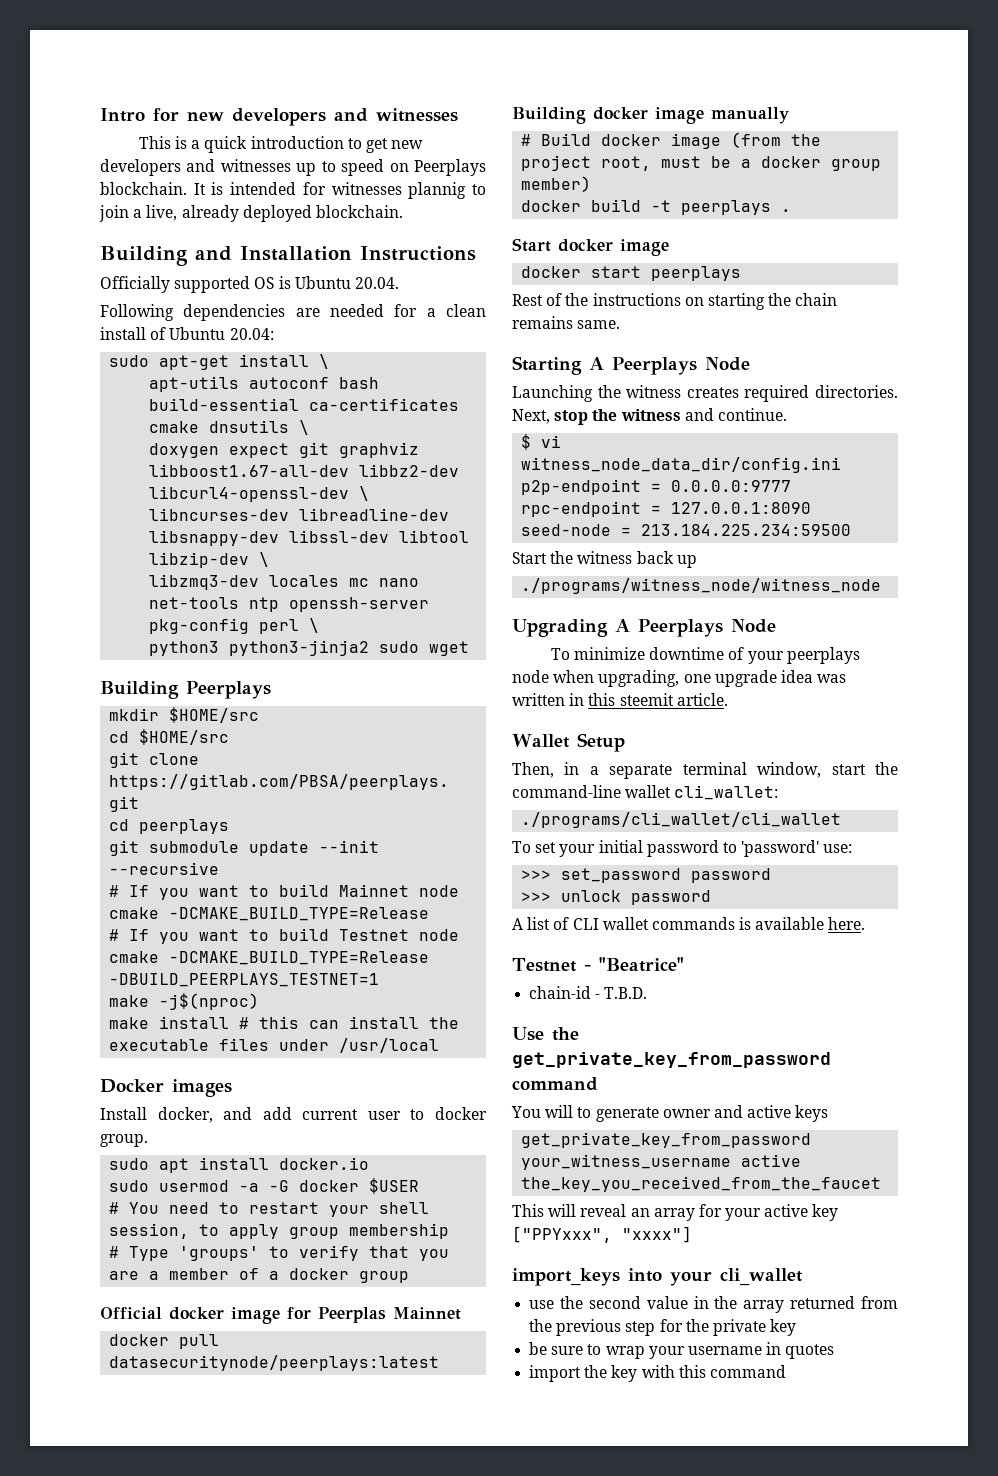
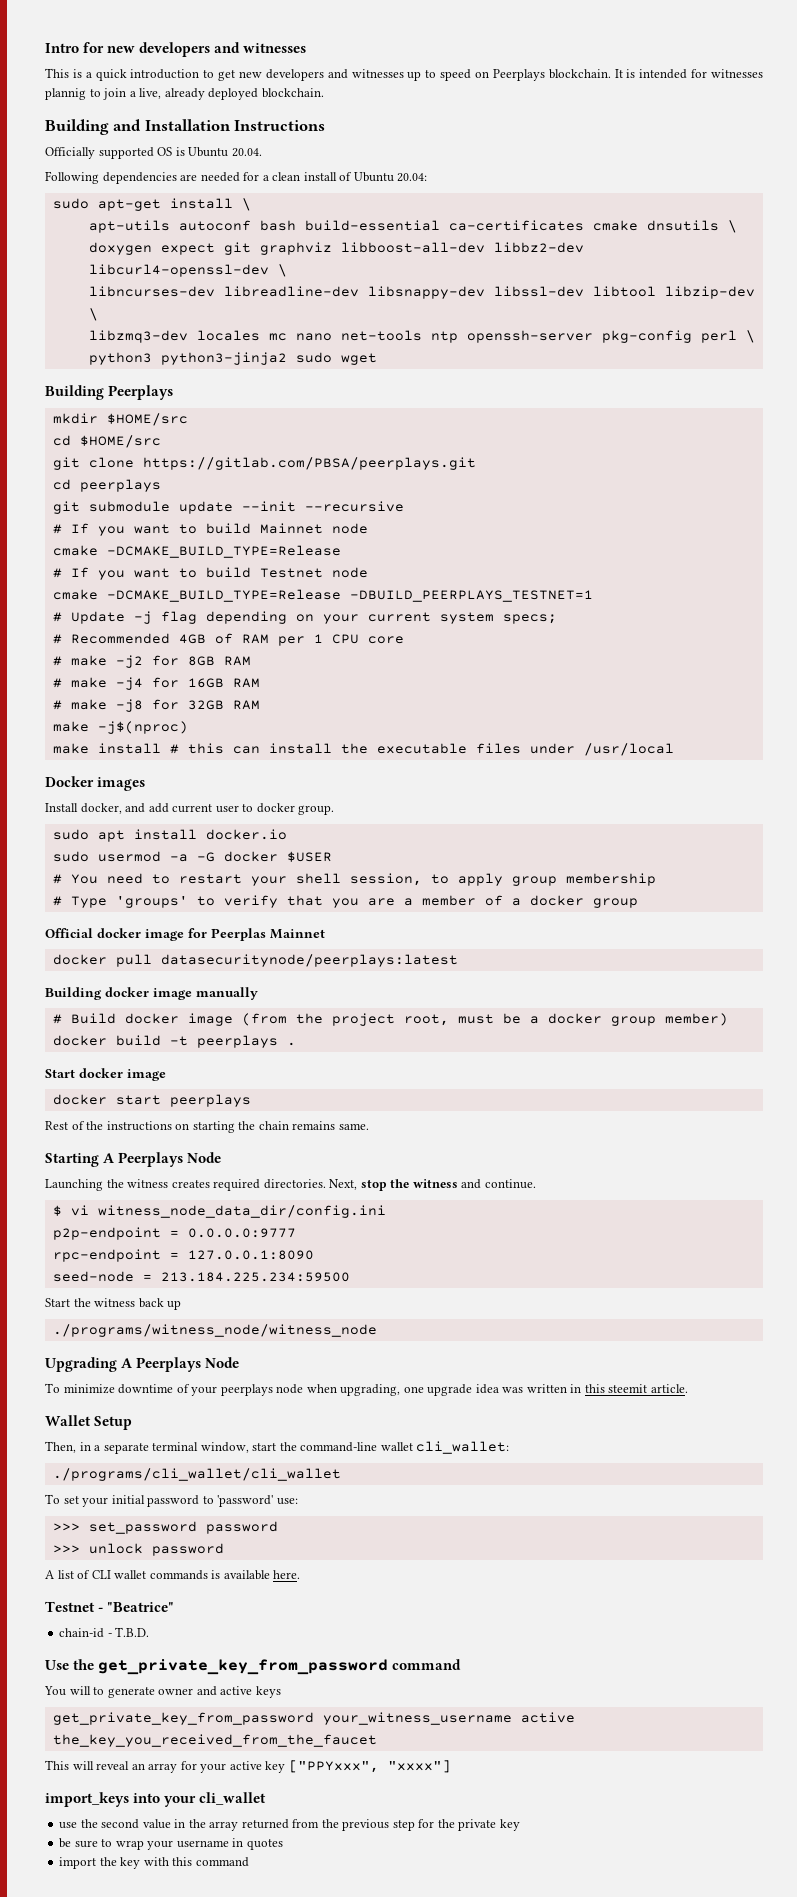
- doxygen expect git graphviz libboost1.67-all-dev libbz2-dev libcurl4-openssl-dev \
+ doxygen expect git graphviz libboost-all-dev libbz2-dev libcurl4-openssl-dev \
+ # Update -j flag depending on your current system specs;
+ # Recommended 4GB of RAM per 1 CPU core
+ # make -j2 for 8GB RAM
+ # make -j4 for 16GB RAM
+ # make -j8 for 32GB RAM

